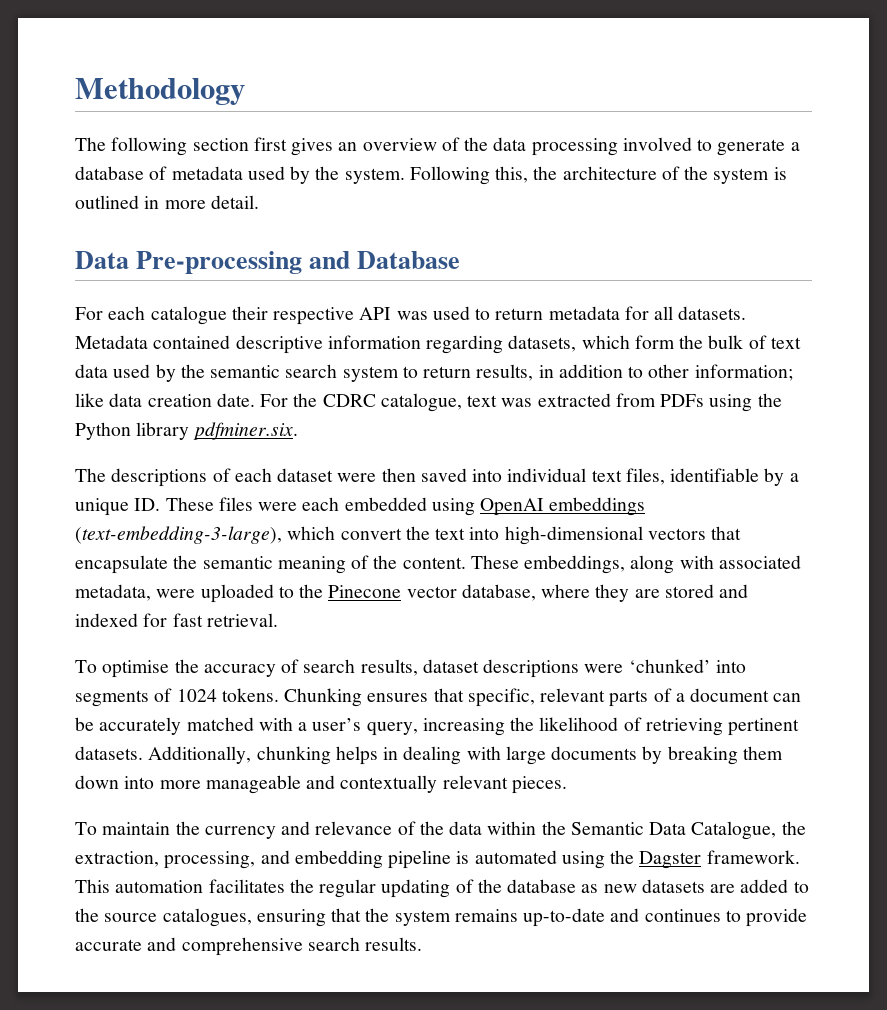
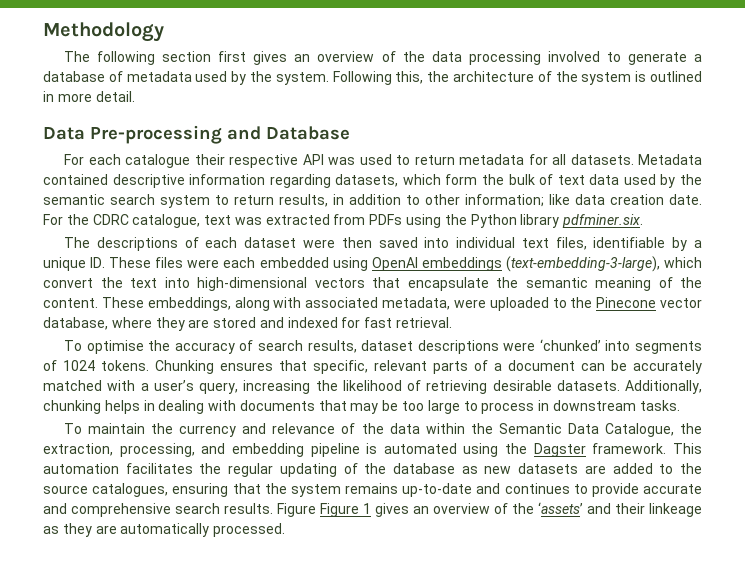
- Chunking ensures that specific, relevant parts of a document can be accurately matched with a user’s query, increasing the likelihood of retrieving pertinent datasets.
+ Chunking ensures that specific, relevant parts of a document can be accurately matched with a user’s query, increasing the likelihood of retrieving desirable datasets.
- Additionally, chunking helps in dealing with large documents by breaking them down into more manageable and contextually relevant pieces.
+ Additionally, chunking helps in dealing with documents that may be too large to process in downstream tasks.
+ Figure Figure 1 gives an overview of the ‘assets’ and their linkeage as they are automatically processed.

